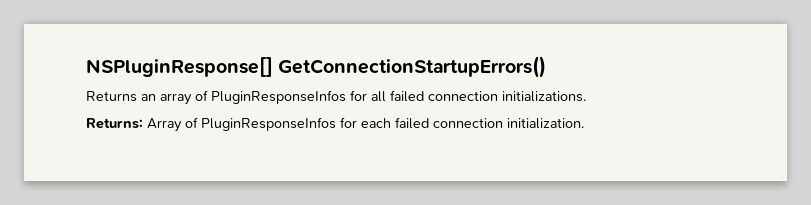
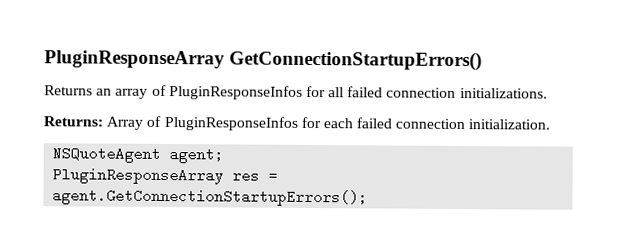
- NSPluginResponse[] GetConnectionStartupErrors()
+ PluginResponseArray GetConnectionStartupErrors()
+ NSQuoteAgent agent;
+ PluginResponseArray res = agent.GetConnectionStartupErrors();

